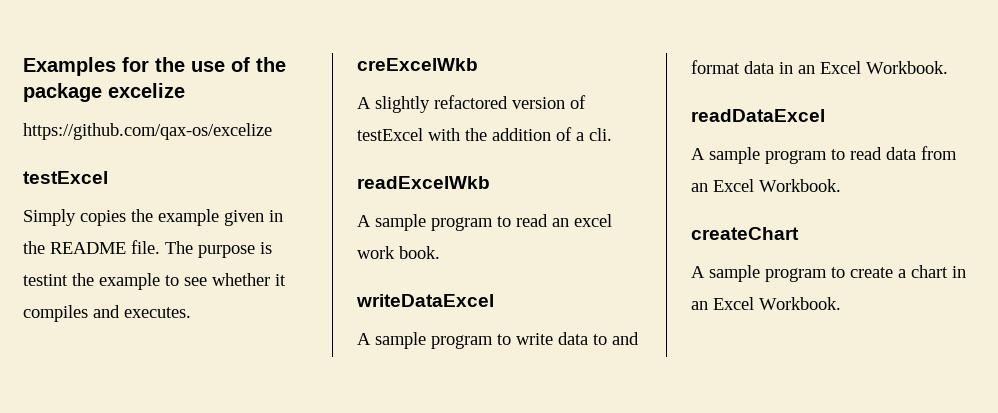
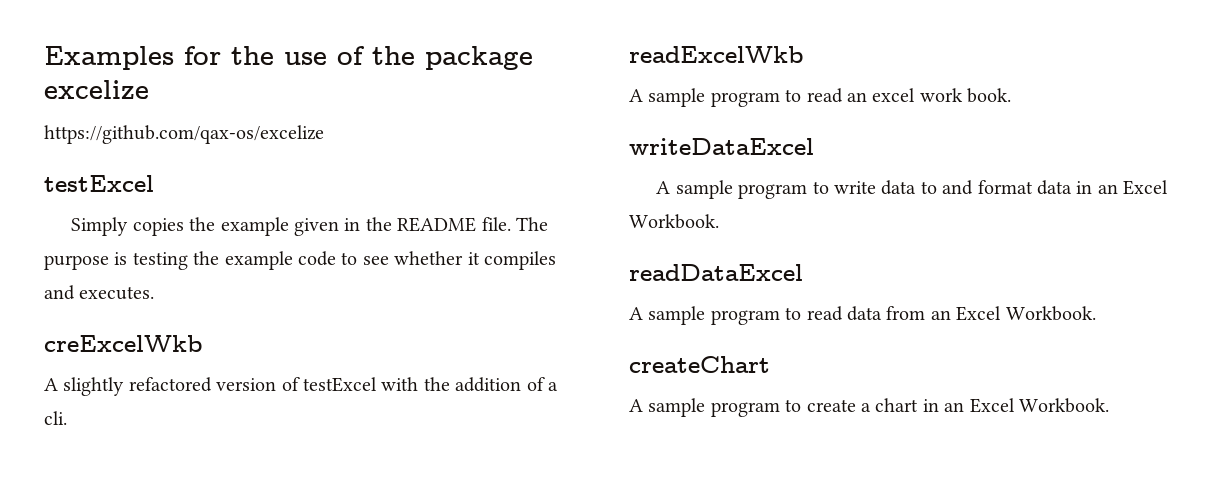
- The purpose is testint the example to see whether it compiles and executes.
+ The purpose is testing the example code to see whether it compiles and executes.

